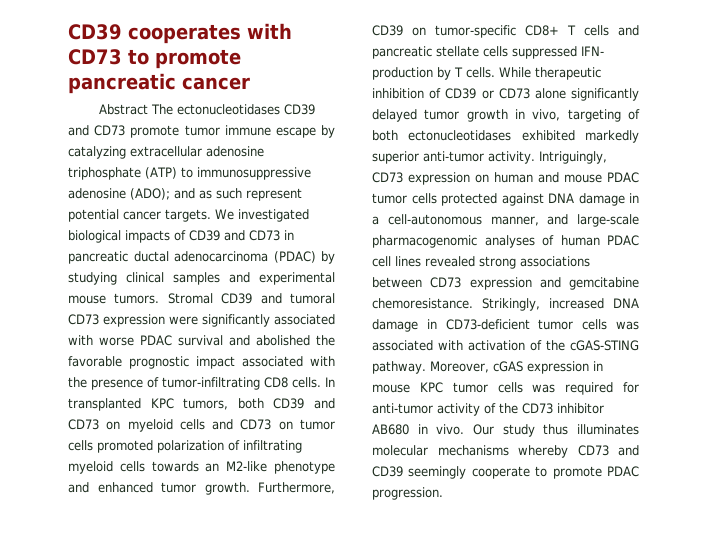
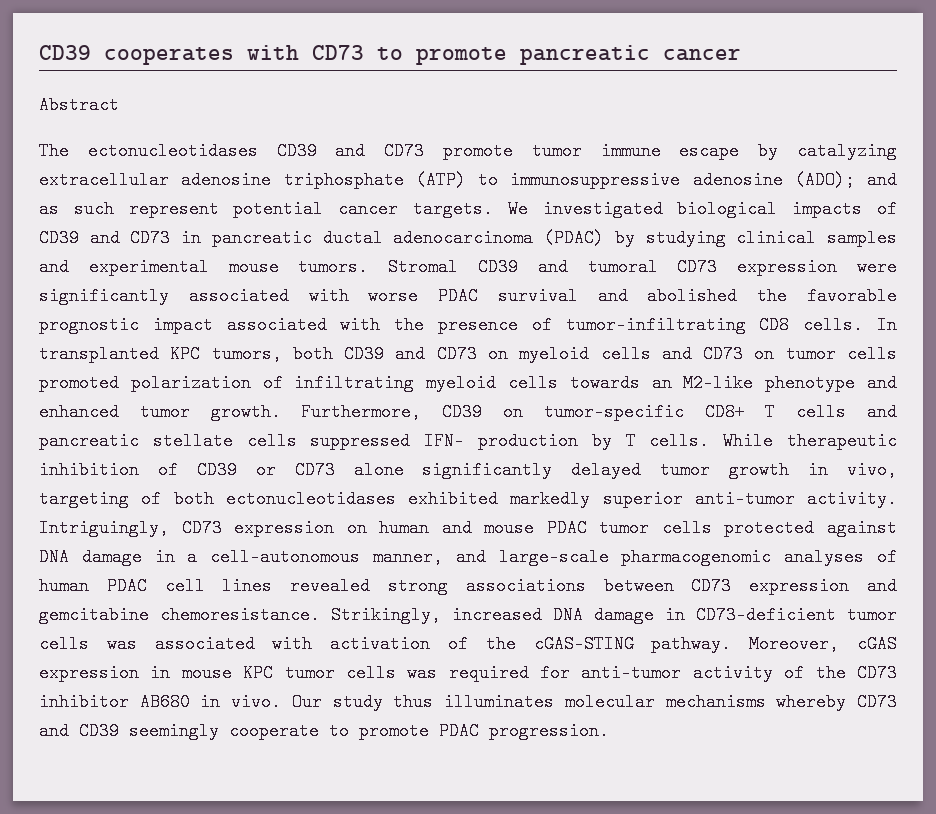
- Abstract The ectonucleotidases CD39 and CD73 promote tumor immune escape by catalyzing extracellular adenosine triphosphate (ATP) to immunosuppressive adenosine (ADO); and as such represent potential cancer targets.
+ Abstract
+ The ectonucleotidases CD39 and CD73 promote tumor immune escape by catalyzing extracellular adenosine triphosphate (ATP) to immunosuppressive adenosine (ADO); and as such represent potential cancer targets.

